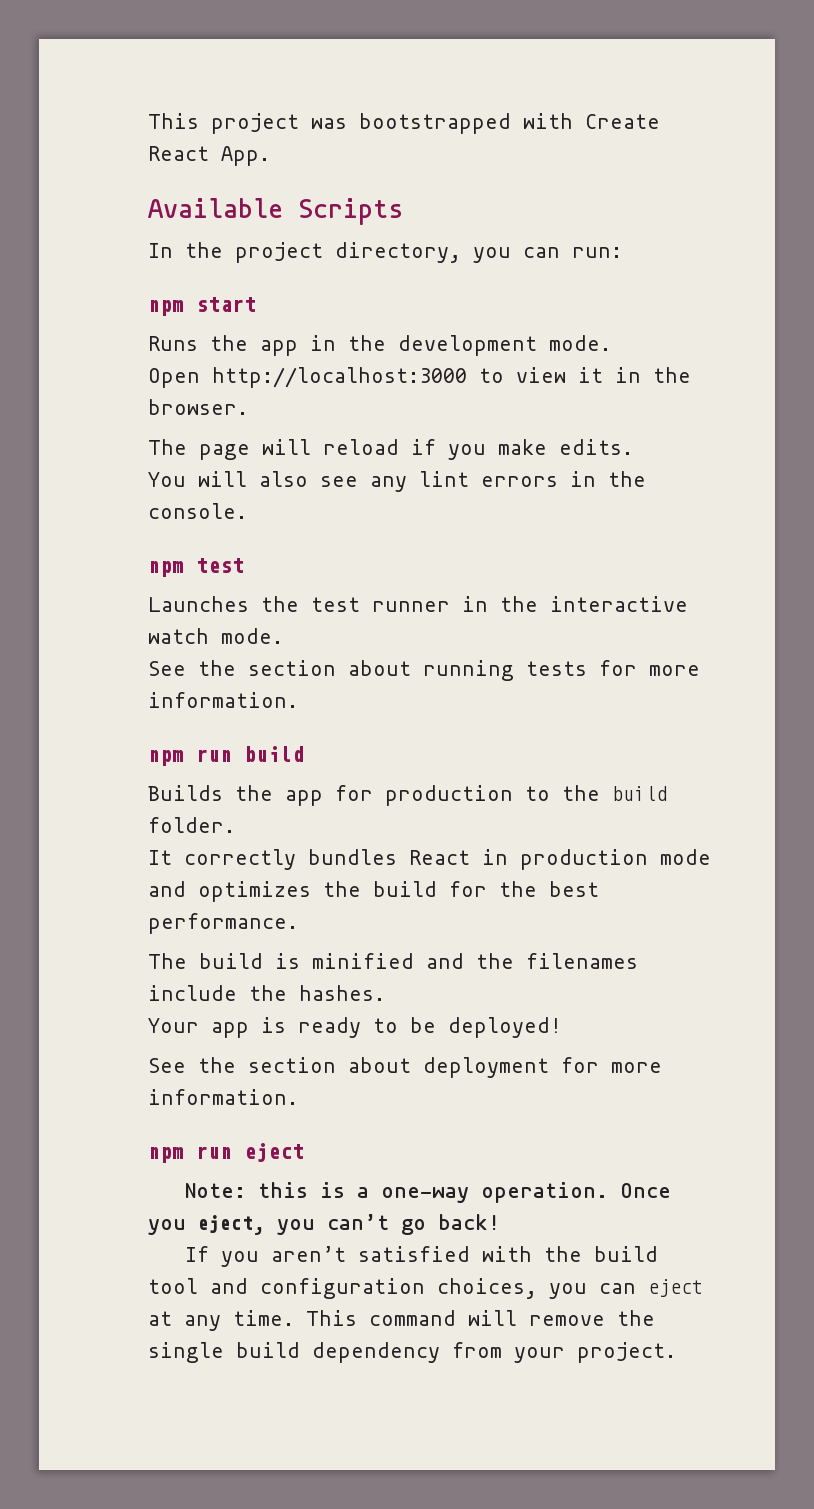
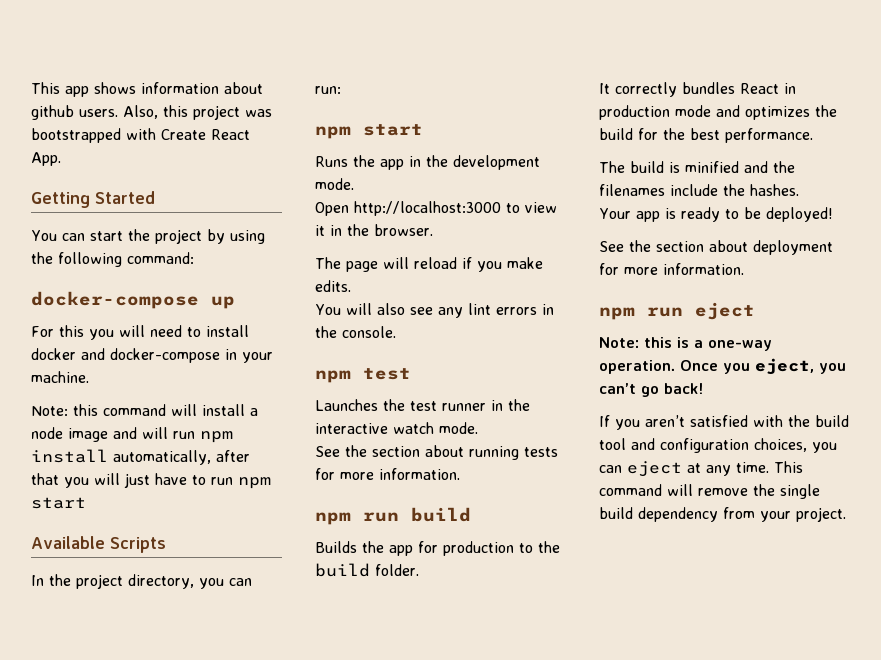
- This project was bootstrapped with Create React App.
+ This app shows information about github users. Also, this project was bootstrapped with Create React App.
+ Getting Started
+ You can start the project by using the following command:
+ docker-compose up
+ For this you will need to install docker and docker-compose in your machine.
+ Note: this command will install a node image and will run npm install automatically, after that you will just have to run npm start

